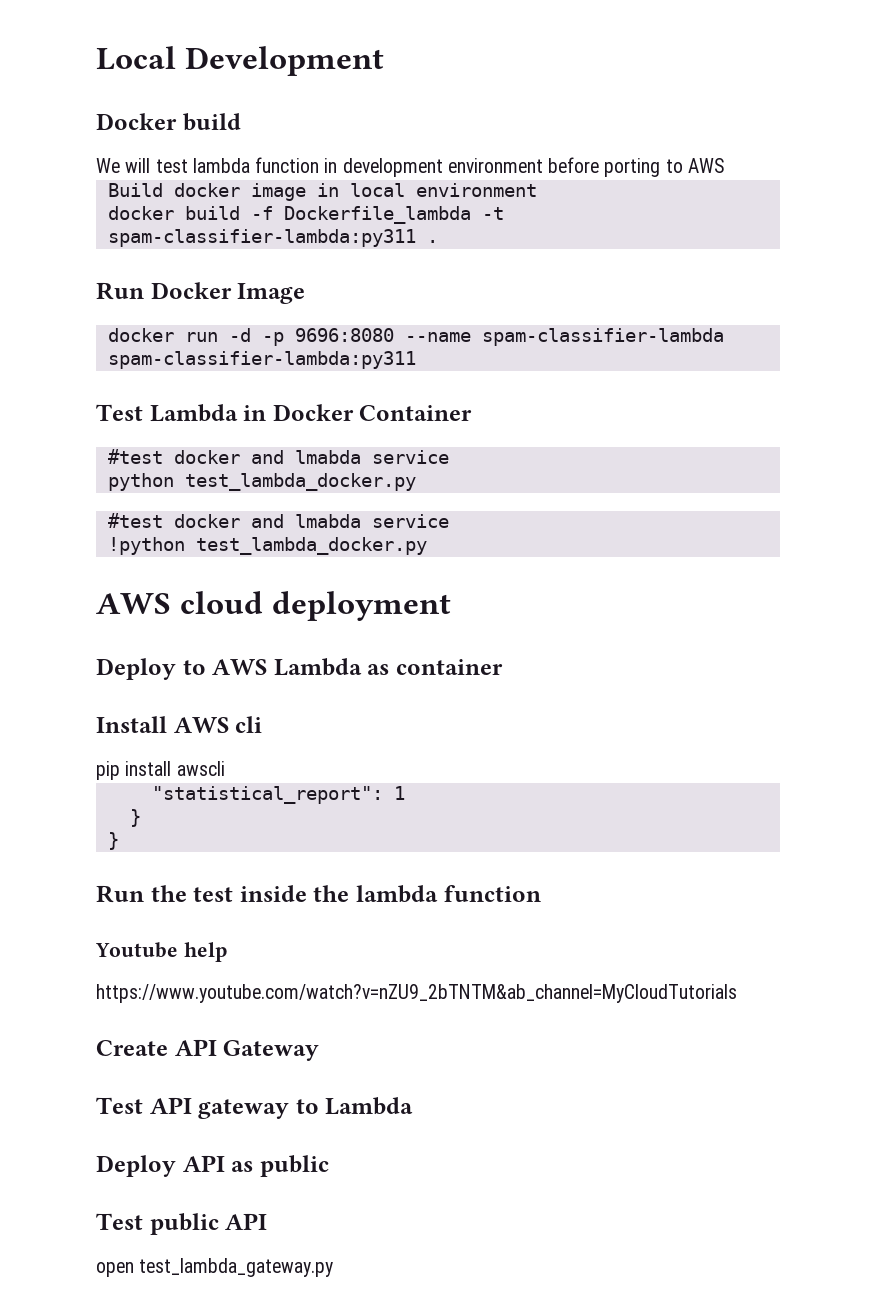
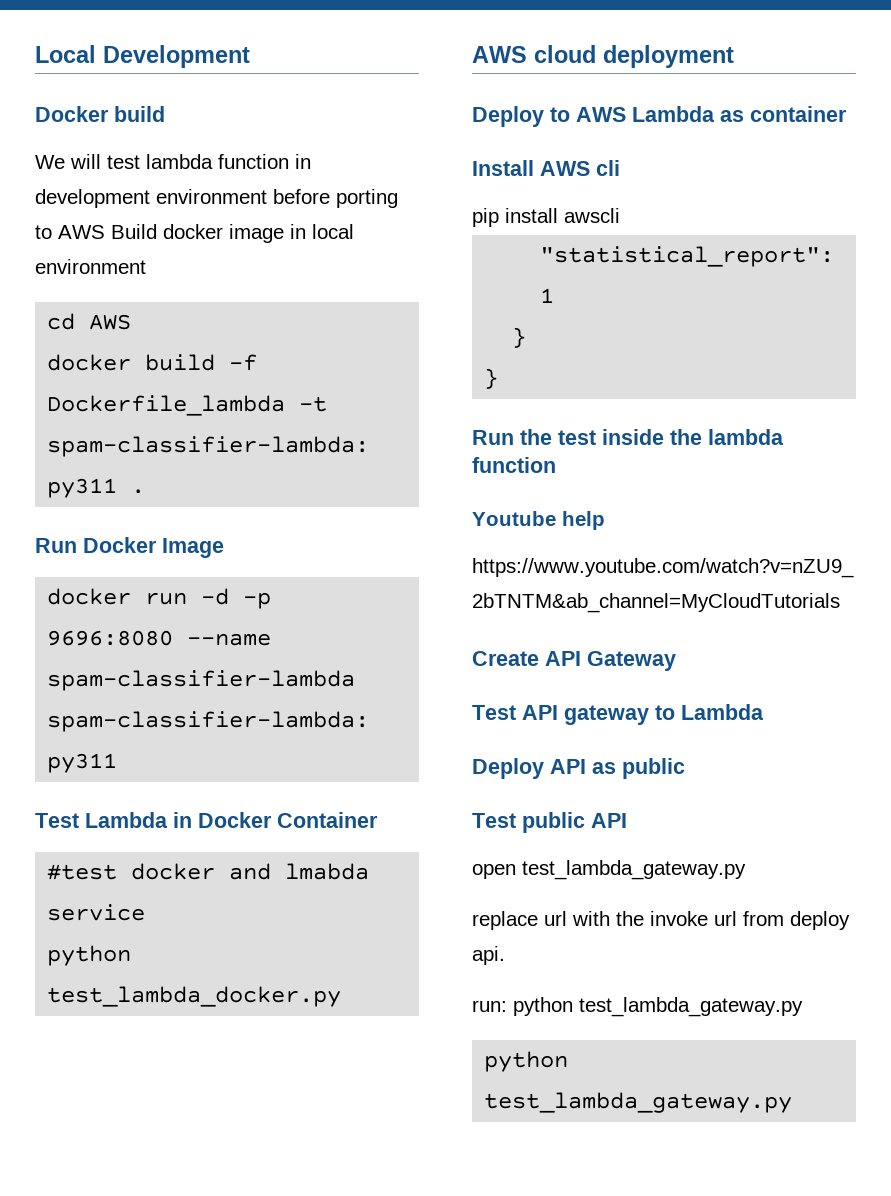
- We will test lambda function in development environment before porting to AWS
- Build docker image in local environment
+ We will test lambda function in development environment before porting to AWS Build docker image in local environment
+ cd AWS
  python test_lambda_docker.py
- #test docker and lmabda service
- !python test_lambda_docker.py
+ replace url with the invoke url from deploy api.
+ run: python test_lambda_gateway.py
+ python test_lambda_gateway.py

